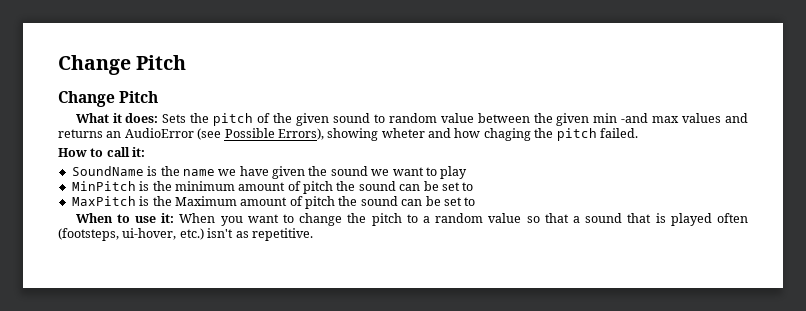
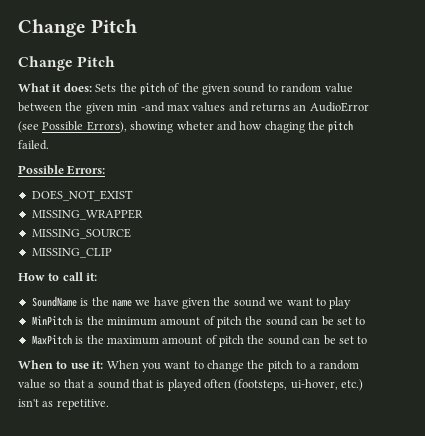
+ Possible Errors:
+ DOES_NOT_EXIST
+ MISSING_WRAPPER
+ MISSING_SOURCE
+ MISSING_CLIP
- MaxPitch is the Maximum amount of pitch the sound can be set to
+ MaxPitch is the maximum amount of pitch the sound can be set to

